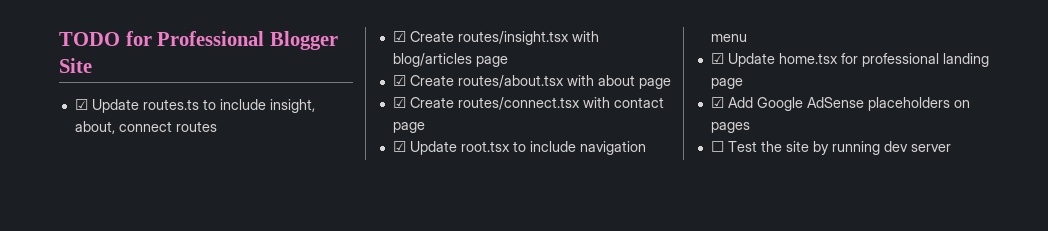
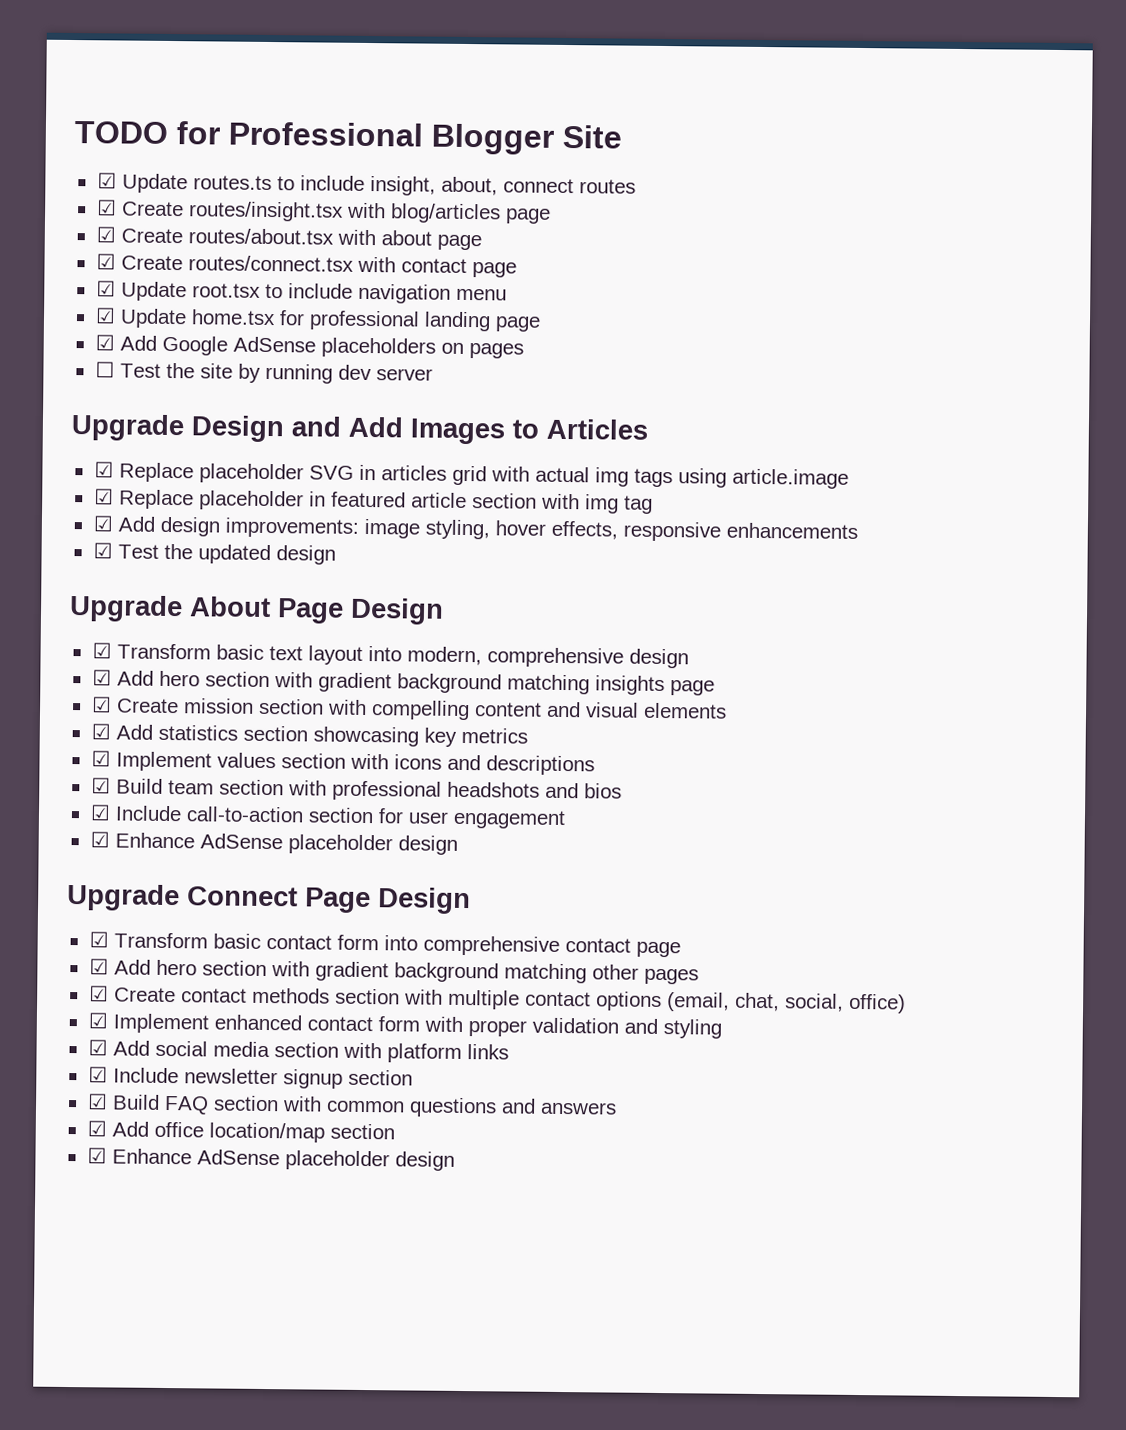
+ Upgrade Design and Add Images to Articles
+ ☑ Replace placeholder SVG in articles grid with actual img tags using article.image
+ ☑ Replace placeholder in featured article section with img tag
+ ☑ Add design improvements: image styling, hover effects, responsive enhancements
+ ☑ Test the updated design
+ Upgrade About Page Design
+ ☑ Transform basic text layout into modern, comprehensive design
+ ☑ Add hero section with gradient background matching insights page
+ ☑ Create mission section with compelling content and visual elements
+ ☑ Add statistics section showcasing key metrics
+ ☑ Implement values section with icons and descriptions
+ ☑ Build team section with professional headshots and bios
+ ☑ Include call-to-action section for user engagement
+ ☑ Enhance AdSense placeholder design
+ Upgrade Connect Page Design
+ ☑ Transform basic contact form into comprehensive contact page
+ ☑ Add hero section with gradient background matching other pages
+ ☑ Create contact methods section with multiple contact options (email, chat, social, office)
+ ☑ Implement enhanced contact form with proper validation and styling
+ ☑ Add social media section with platform links
+ ☑ Include newsletter signup section
+ ☑ Build FAQ section with common questions and answers
+ ☑ Add office location/map section
+ ☑ Enhance AdSense placeholder design

